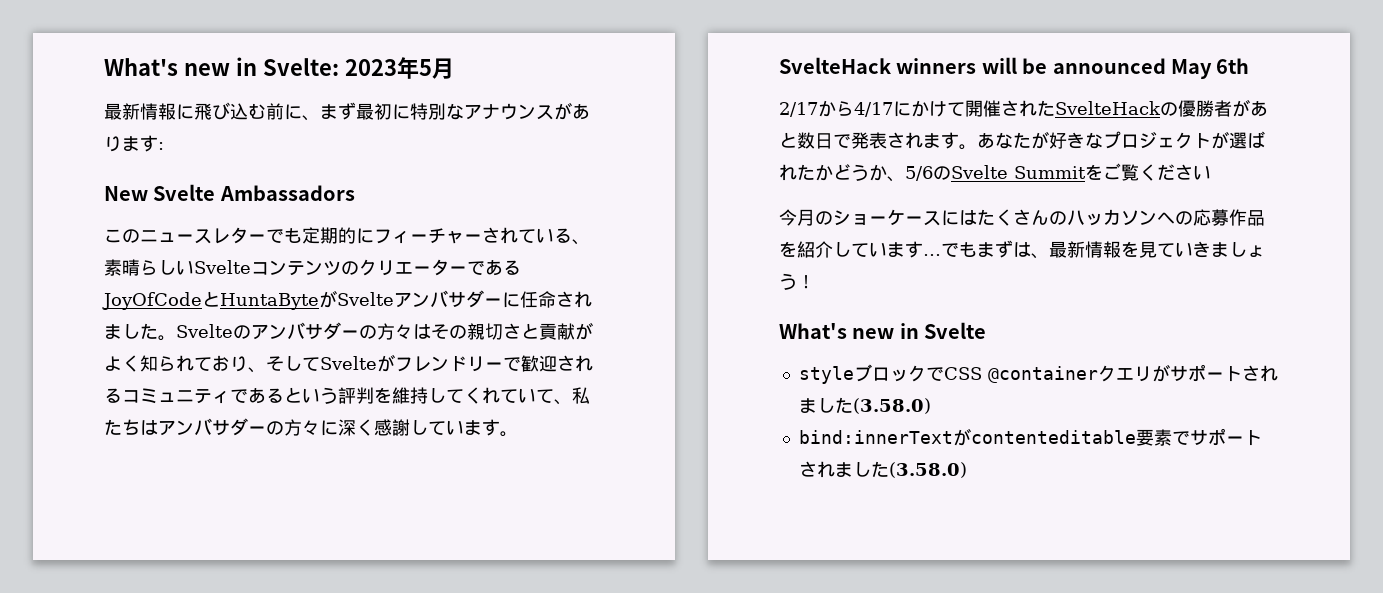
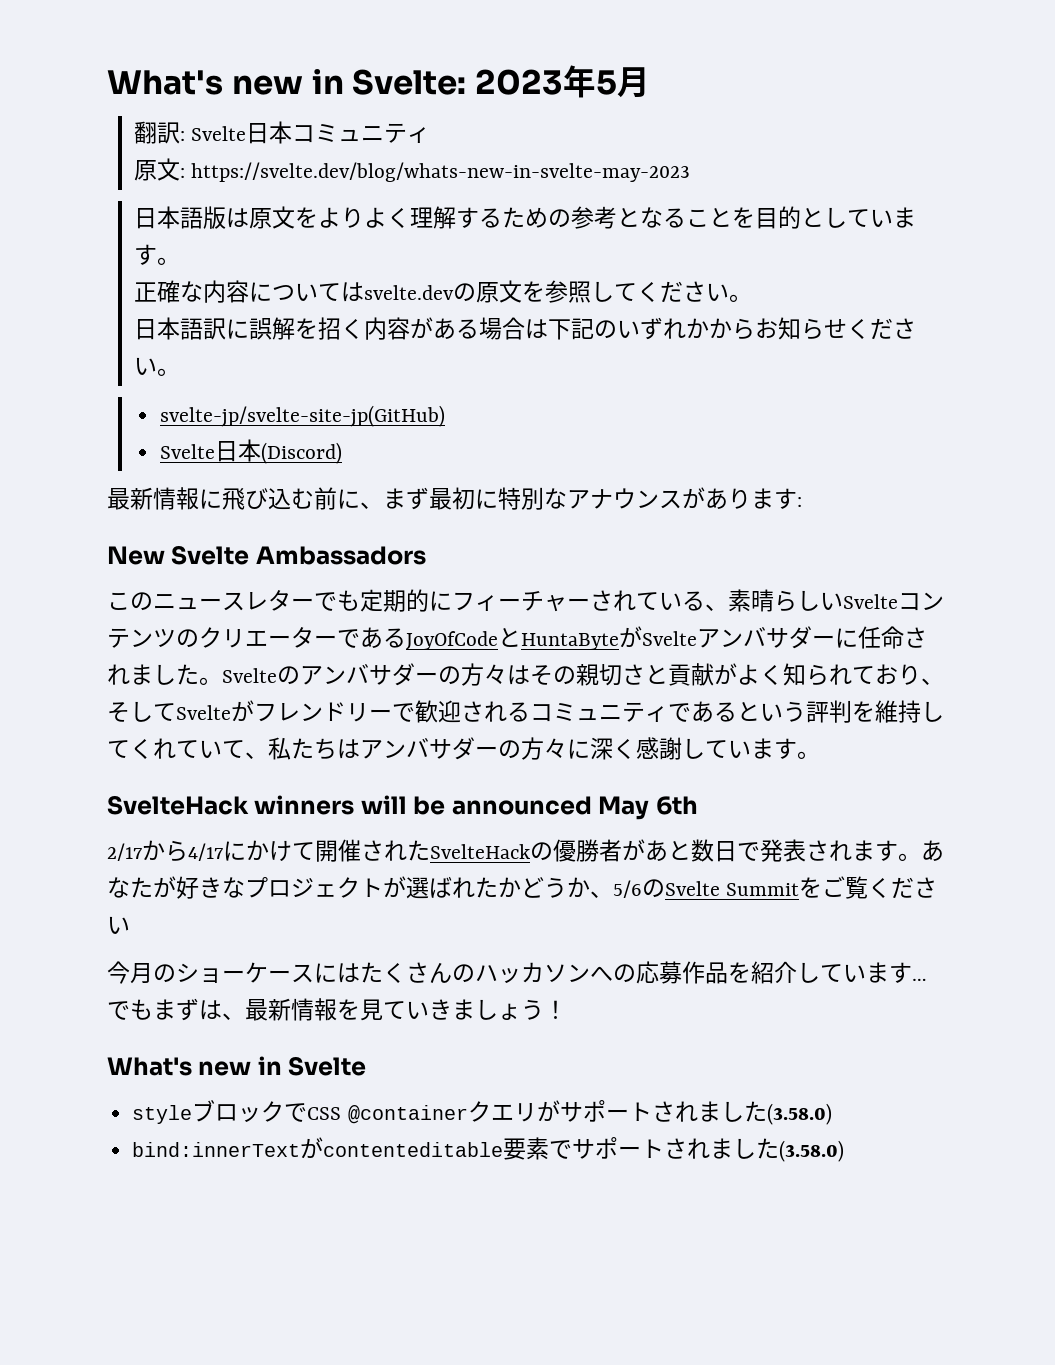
+ 翻訳: Svelte日本コミュニティ
+ 原文: https://svelte.dev/blog/whats-new-in-svelte-may-2023
+ 日本語版は原文をよりよく理解するための参考となることを目的としています。
+ 正確な内容についてはsvelte.devの原文を参照してください。
+ 日本語訳に誤解を招く内容がある場合は下記のいずれかからお知らせください。
+ svelte-jp/svelte-site-jp(GitHub)
+ Svelte日本(Discord)

